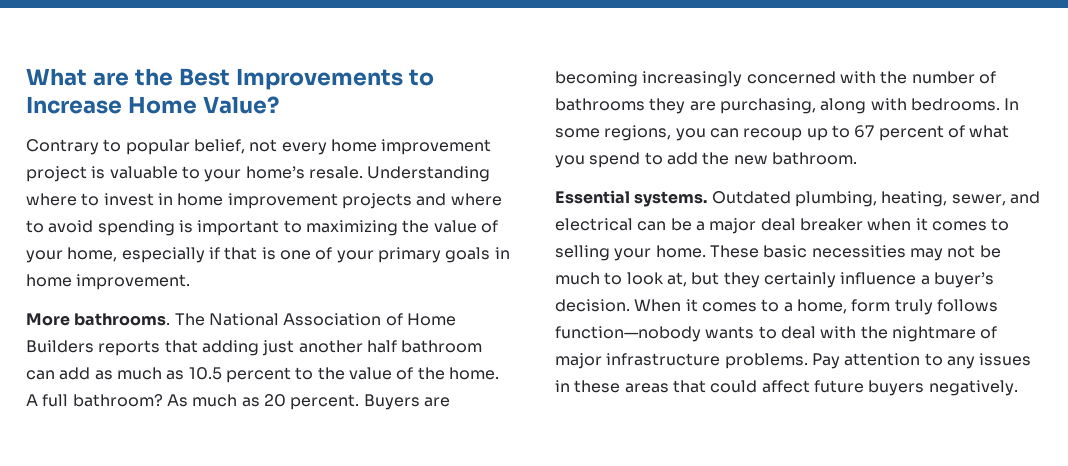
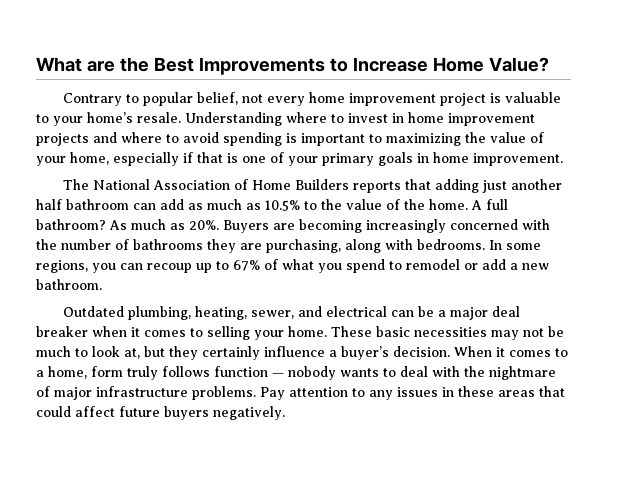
- More bathrooms. The National Association of Home Builders reports that adding just another half bathroom can add as much as 10.5 percent to the value of the home.
+ The National Association of Home Builders reports that adding just another half bathroom can add as much as 10.5% to the value of the home.
- As much as 20 percent.
+ As much as 20%.
- In some regions, you can recoup up to 67 percent of what you spend to add the new bathroom.
+ In some regions, you can recoup up to 67% of what you spend to remodel or add a new bathroom.
- Essential systems.
- When it comes to a home, form truly follows function—nobody wants to deal with the nightmare of major infrastructure problems.
+ When it comes to a home, form truly follows function — nobody wants to deal with the nightmare of major infrastructure problems.

